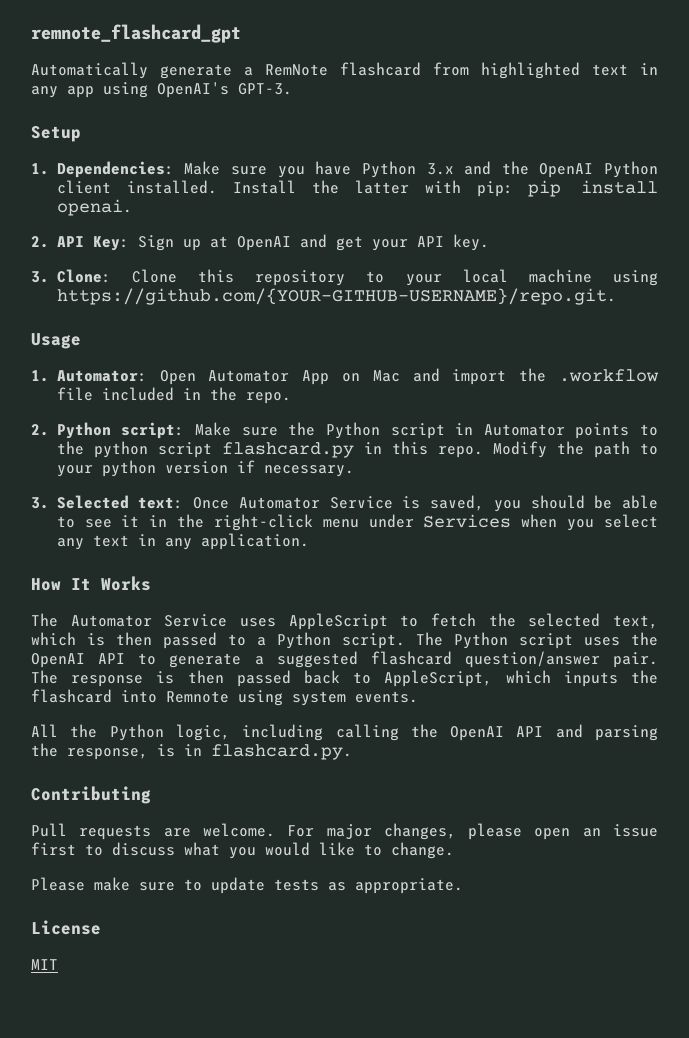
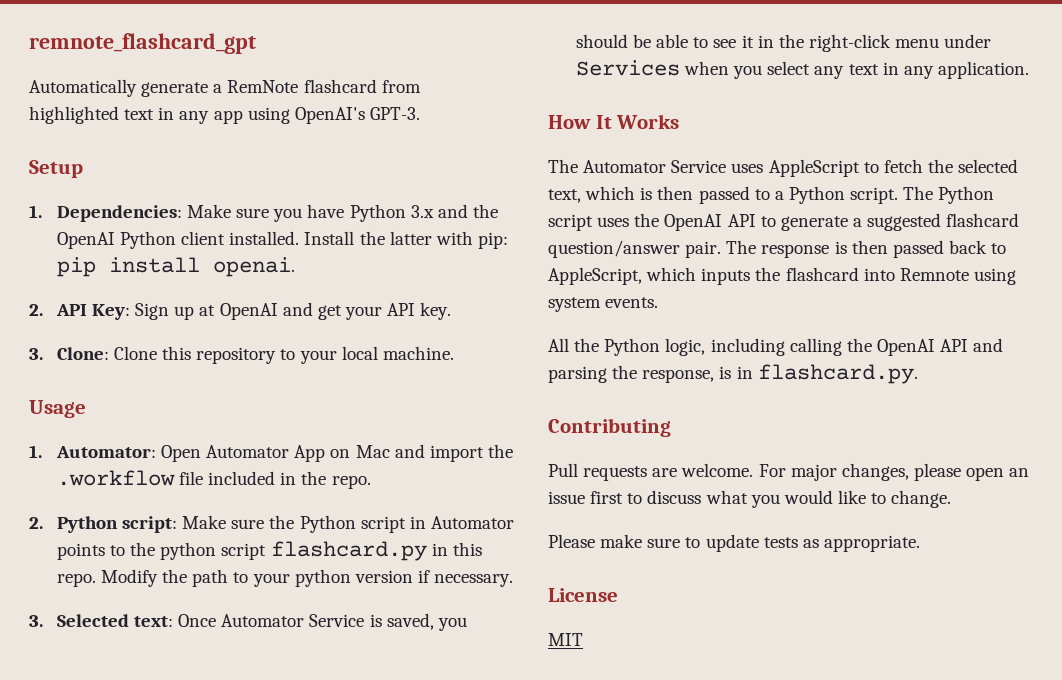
- 3. Clone: Clone this repository to your local machine using https://github.com/{YOUR-GITHUB-USERNAME}/repo.git.
+ 3. Clone: Clone this repository to your local machine.

